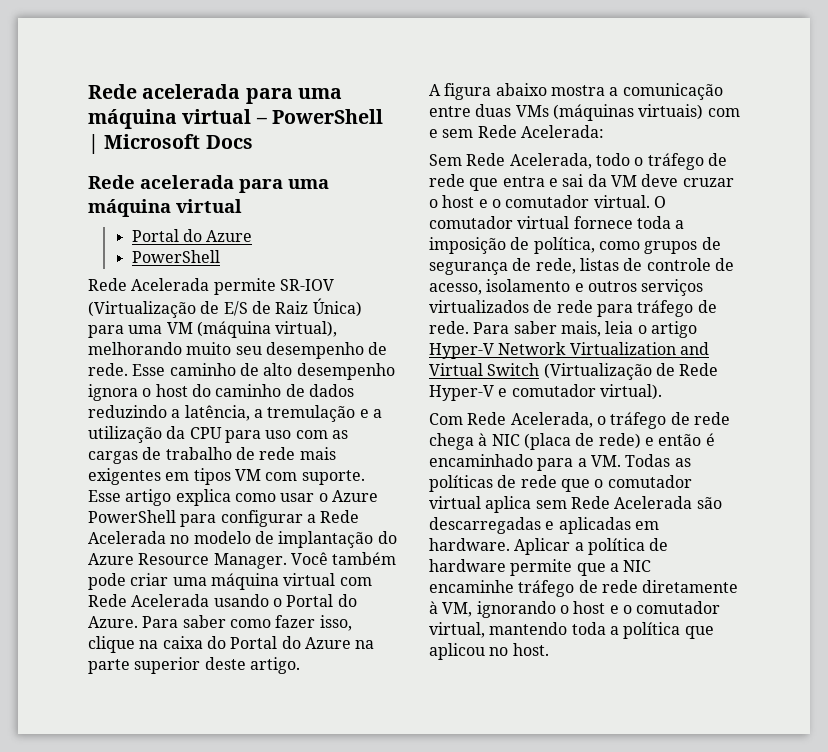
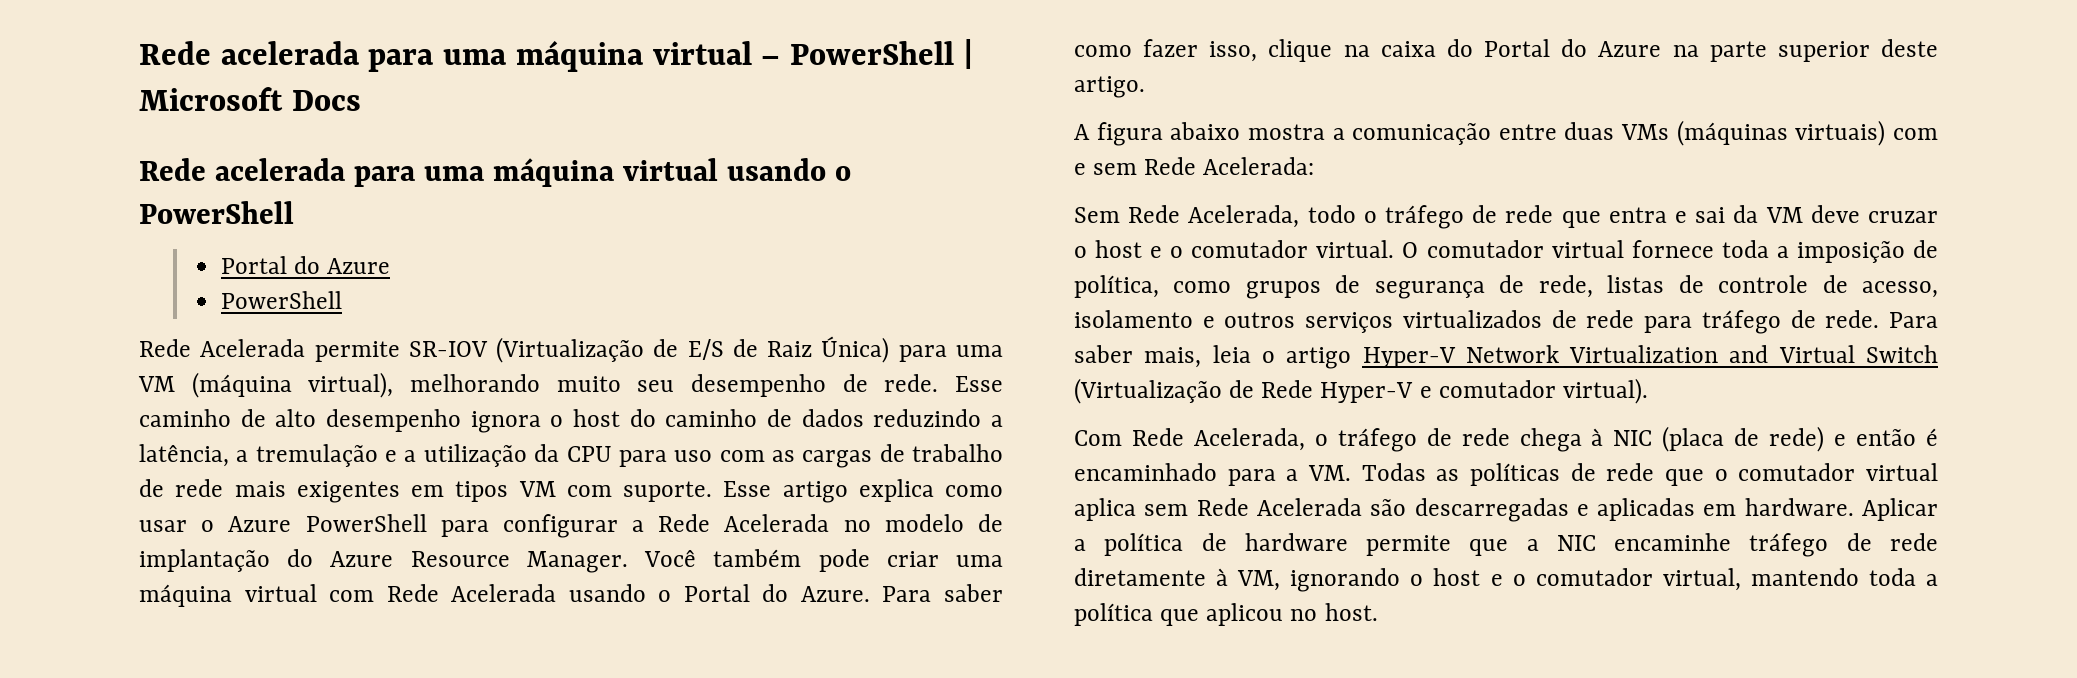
  Rede acelerada para uma máquina virtual – PowerShell | Microsoft Docs
- Rede acelerada para uma máquina virtual
+ Rede acelerada para uma máquina virtual usando o PowerShell

